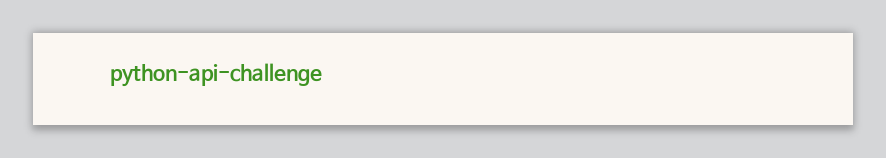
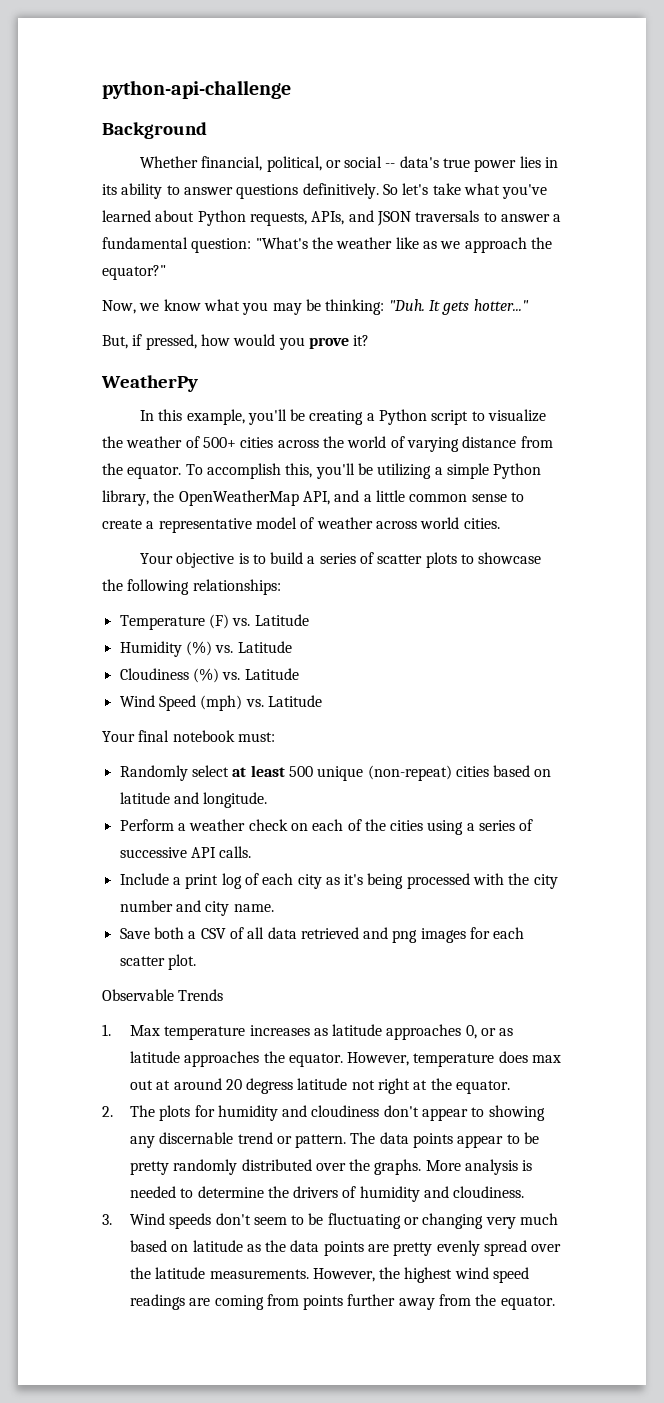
+ Background
+ Whether financial, political, or social -- data's true power lies in its ability to answer questions definitively. So let's take what you've learned about Python requests, APIs, and JSON traversals to answer a fundamental question: "What's the weather like as we approach the equator?"
+ Now, we know what you may be thinking: "Duh. It gets hotter..."
+ But, if pressed, how would you prove it?
+ WeatherPy
+ In this example, you'll be creating a Python script to visualize the weather of 500+ cities across the world of varying distance from the equator. To accomplish this, you'll be utilizing a simple Python library, the OpenWeatherMap API, and a little common sense to create a representative model of weather across world cities.
+ Your objective is to build a series of scatter plots to showcase the following relationships:
+ Temperature (F) vs. Latitude
+ Humidity (%) vs. Latitude
+ Cloudiness (%) vs. Latitude
+ Wind Speed (mph) vs. Latitude
+ Your final notebook must:
+ Randomly select at least 500 unique (non-repeat) cities based on latitude and longitude.
+ Perform a weather check on each of the cities using a series of successive API calls.
+ Include a print log of each city as it's being processed with the city number and city name.
+ Save both a CSV of all data retrieved and png images for each scatter plot.
+ Observable Trends
+ 1. Max temperature increases as latitude approaches 0, or as latitude approaches the equator. However, temperature does max out at around 20 degress latitude not right at the equator.
+ 2. The plots for humidity and cloudiness don't appear to showing any discernable trend or pattern. The data points appear to be pretty randomly distributed over the graphs. More analysis is needed to determine the drivers of humidity and cloudiness.
+ 3. Wind speeds don't seem to be fluctuating or changing very much based on latitude as the data points are pretty evenly spread over the latitude measurements. However, the highest wind speed readings are coming from points further away from the equator.

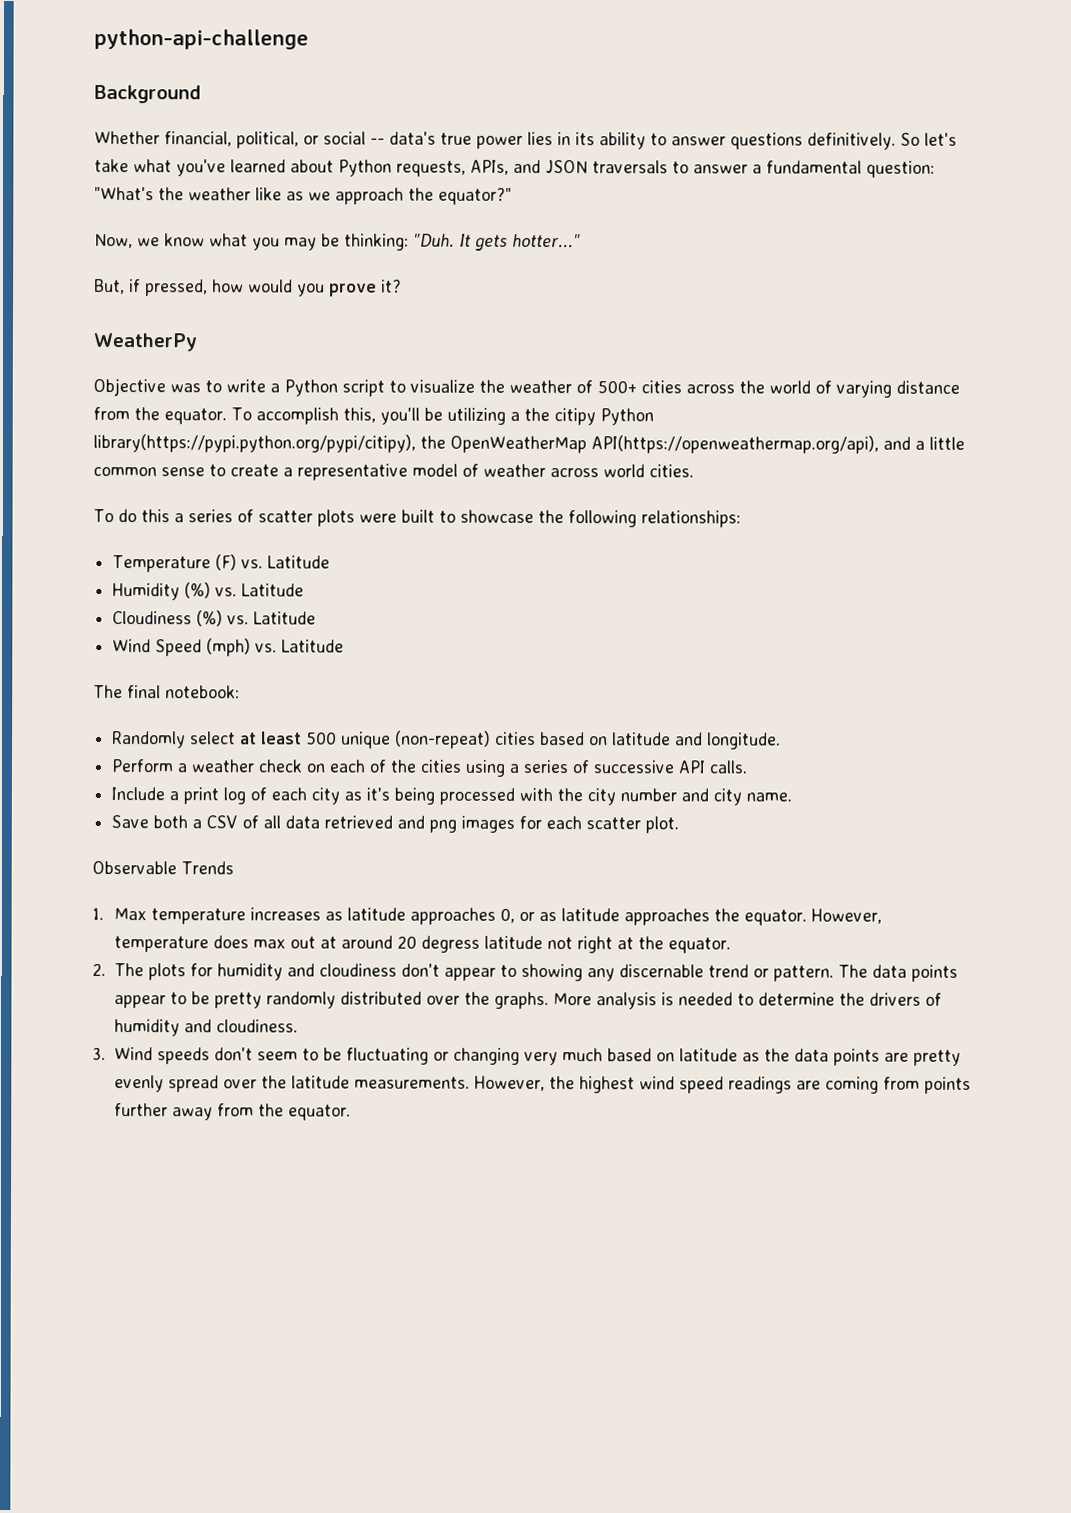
- In this example, you'll be creating a Python script to visualize the weather of 500+ cities across the world of varying distance from the equator.
+ Objective was to write a Python script to visualize the weather of 500+ cities across the world of varying distance from the equator.
- To accomplish this, you'll be utilizing a simple Python library, the OpenWeatherMap API, and a little common sense to create a representative model of weather across world cities.
+ To accomplish this, you'll be utilizing a the citipy Python library(https://pypi.python.org/pypi/citipy), the OpenWeatherMap API(https://openweathermap.org/api), and a little common sense to create a representative model of weather across world cities.
- Your objective is to build a series of scatter plots to showcase the following relationships:
+ To do this a series of scatter plots were built to showcase the following relationships:
- Your final notebook must:
+ The final notebook:

